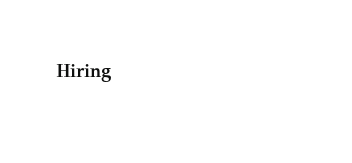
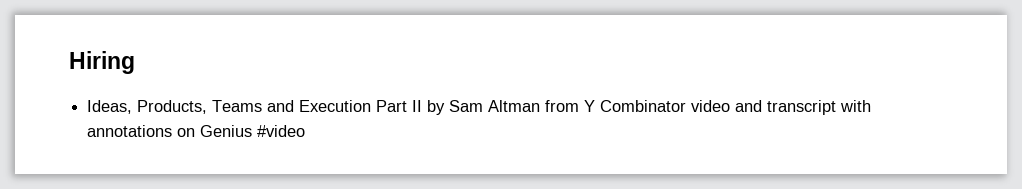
+ Ideas, Products, Teams and Execution Part II by Sam Altman from Y Combinator video and transcript with annotations on Genius #video

